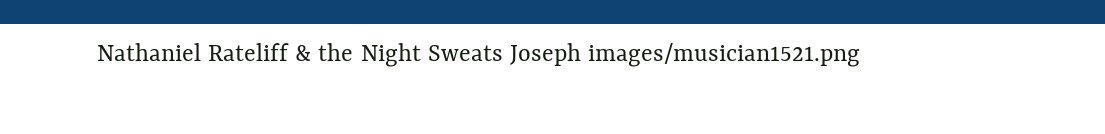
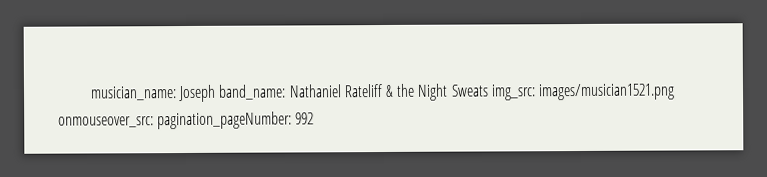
- Nathaniel Rateliff & the Night Sweats Joseph images/musician1521.png
+ musician_name: Joseph band_name: Nathaniel Rateliff & the Night Sweats img_src: images/musician1521.png onmouseover_src: pagination_pageNumber: 992

